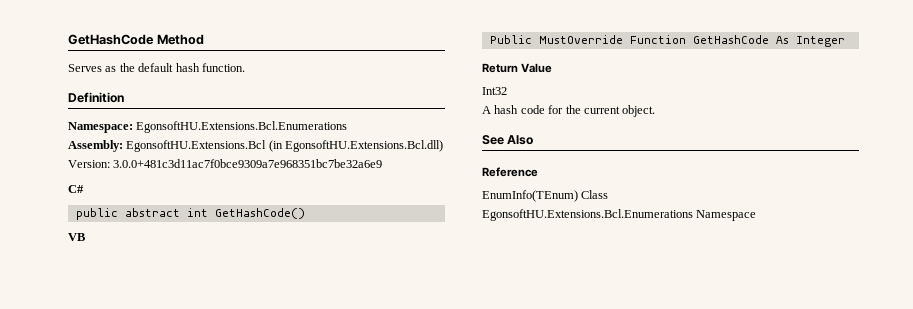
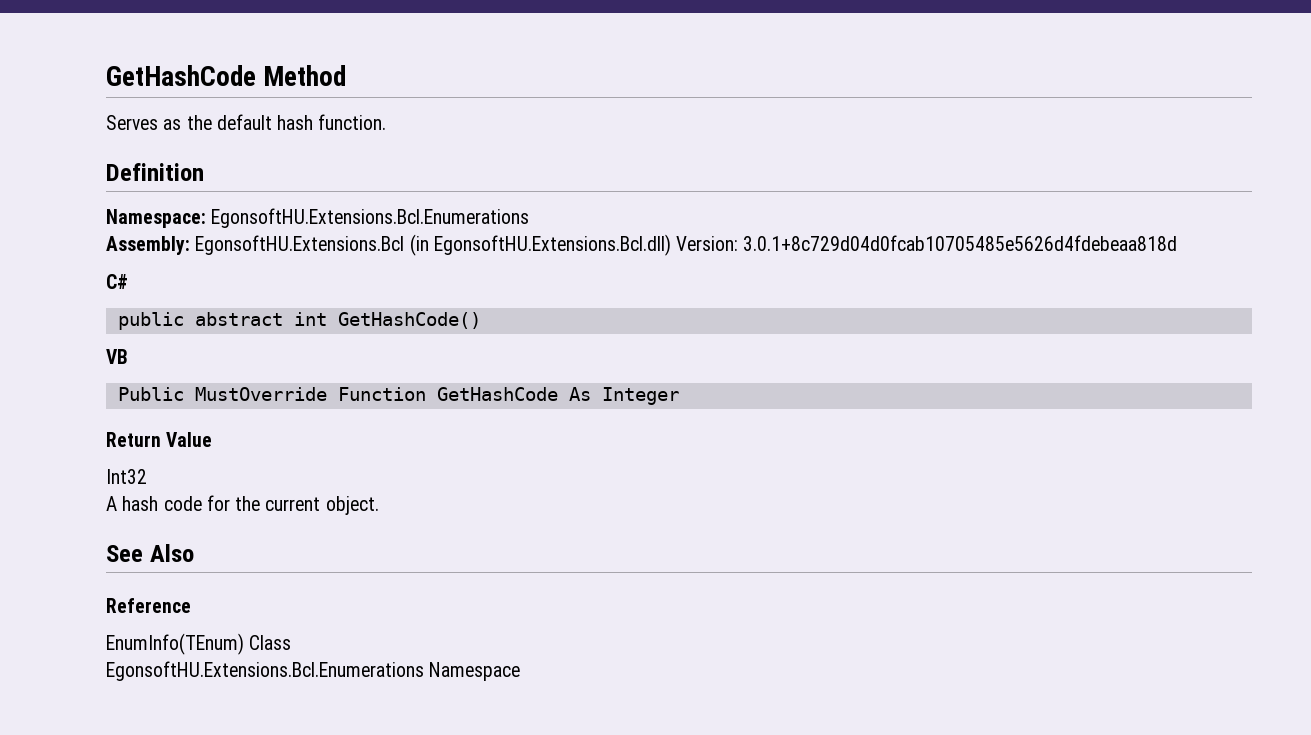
- Assembly: EgonsoftHU.Extensions.Bcl (in EgonsoftHU.Extensions.Bcl.dll) Version: 3.0.0+481c3d11ac7f0bce9309a7e968351bc7be32a6e9
+ Assembly: EgonsoftHU.Extensions.Bcl (in EgonsoftHU.Extensions.Bcl.dll) Version: 3.0.1+8c729d04d0fcab10705485e5626d4fdebeaa818d

